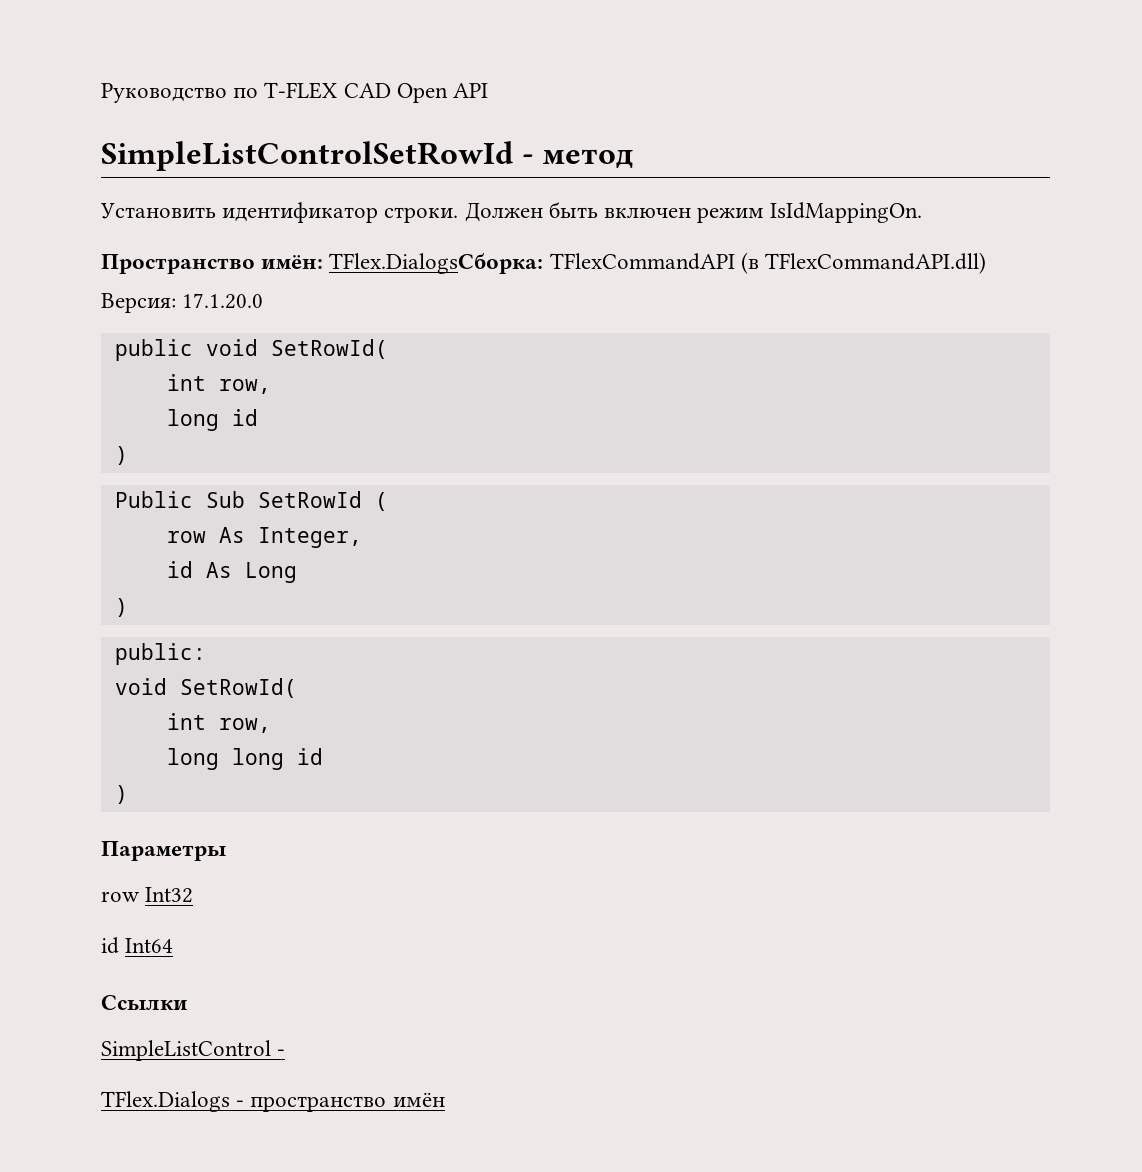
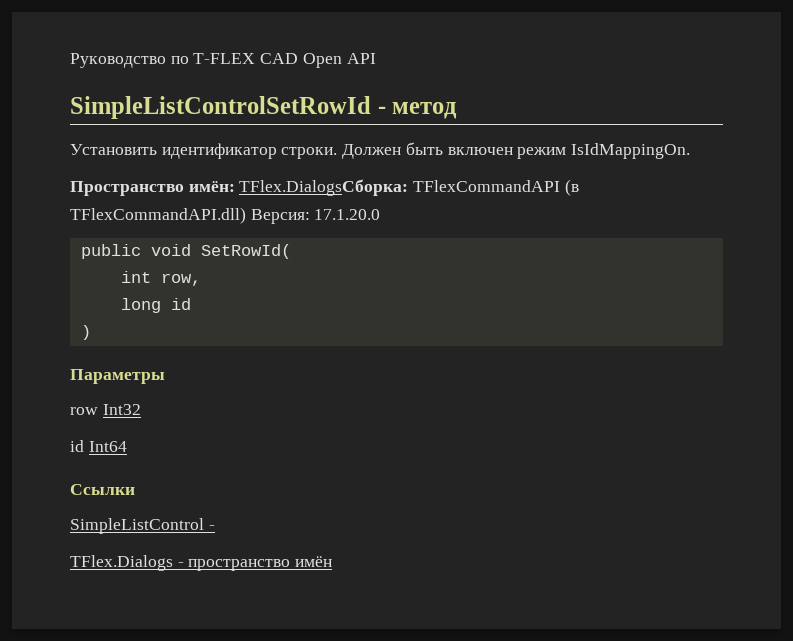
- Public Sub SetRowId (
- row As Integer,
- id As Long
- )
- public:
- void SetRowId(
- int row,
- long long id
- )

